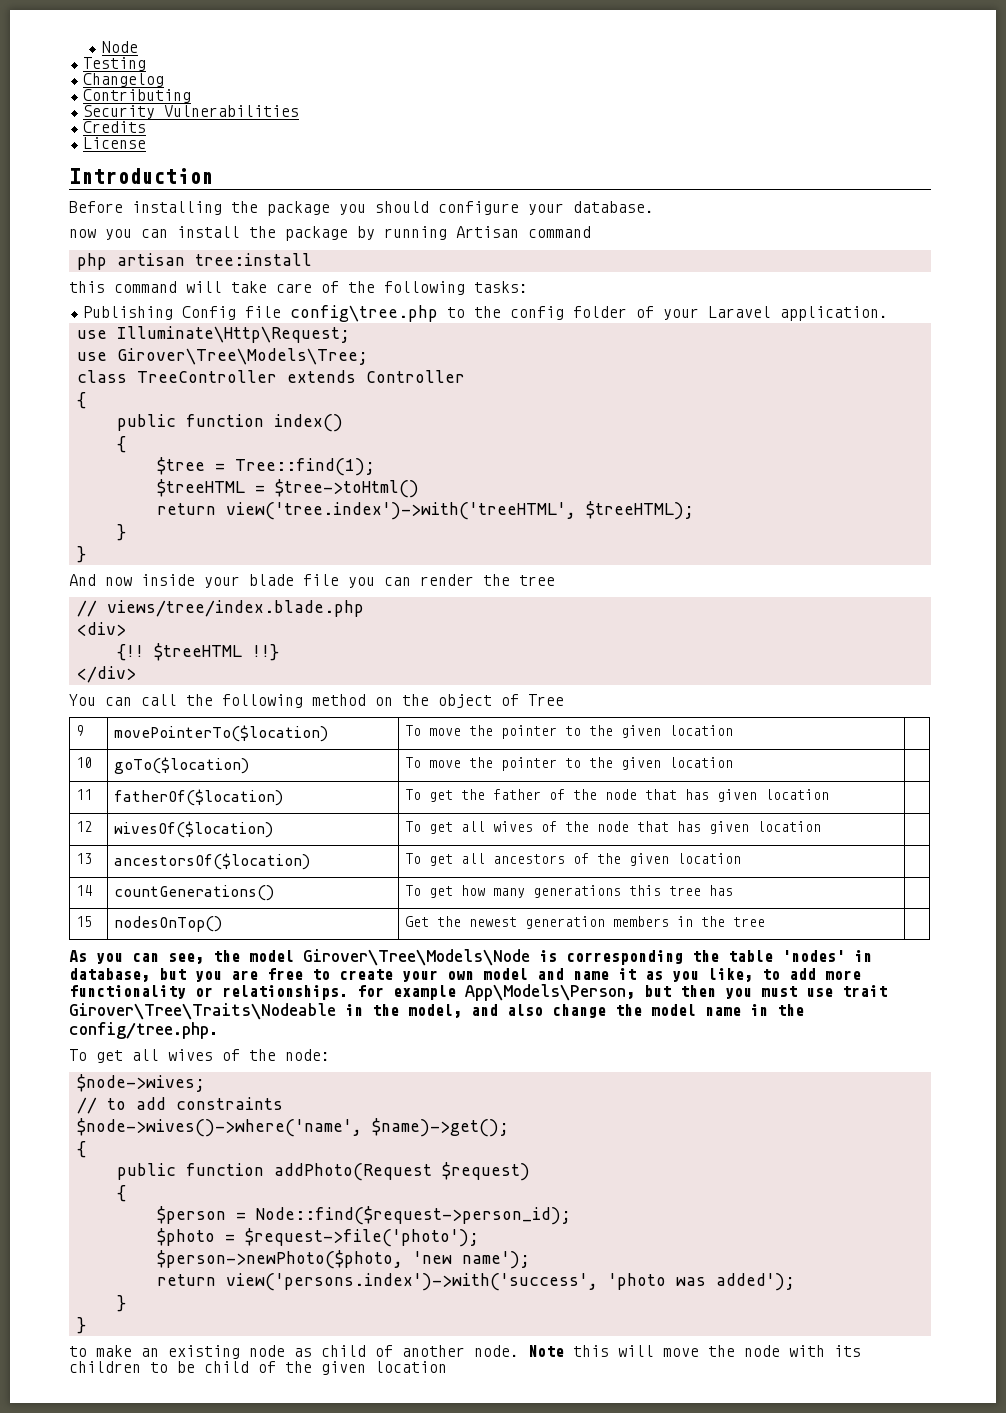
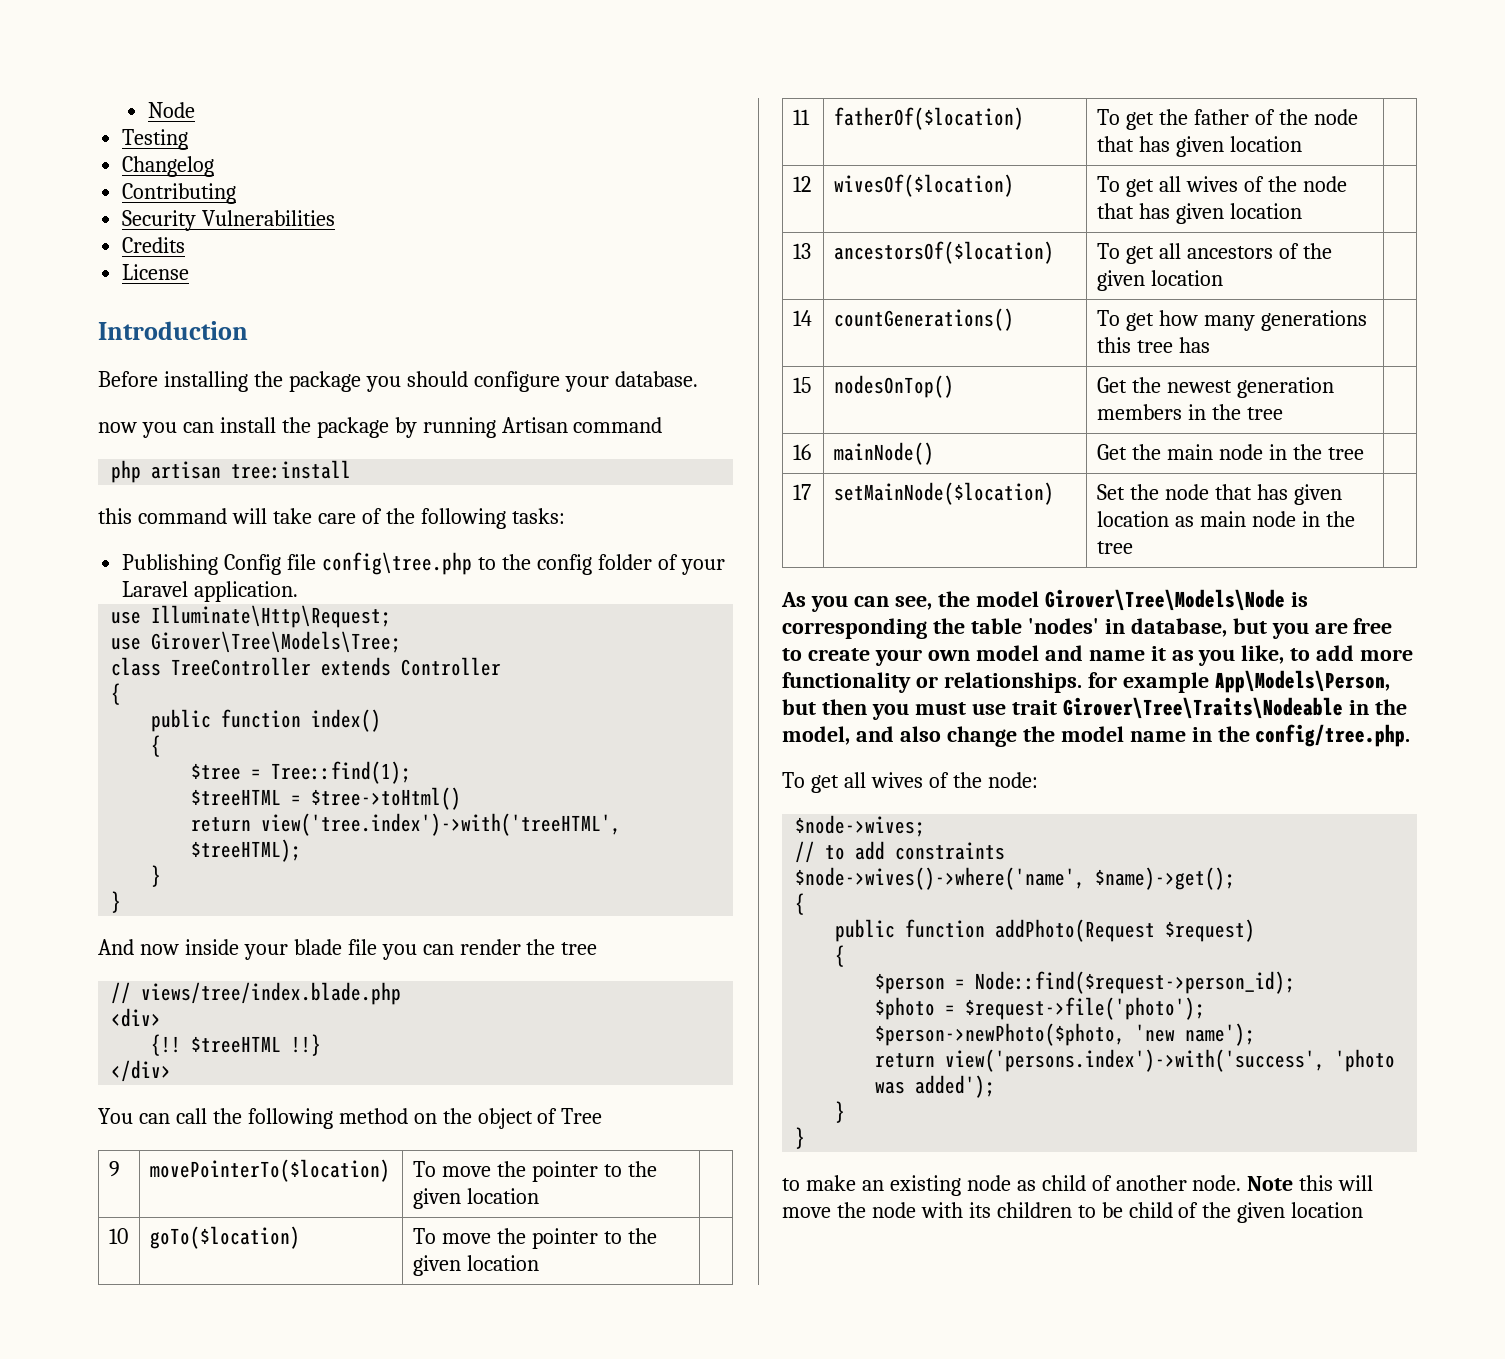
+ 16 | mainNode() | Get the main node in the tree |
+ 17 | setMainNode($location) | Set the node that has given location as main node in the tree |

